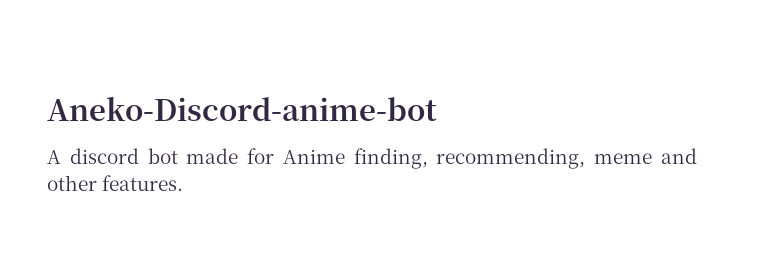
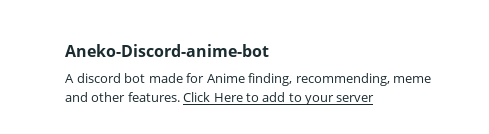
+ Click Here to add to your server

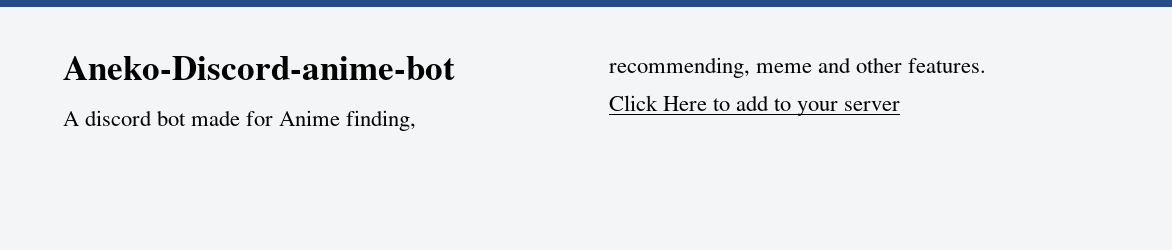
- A discord bot made for Anime finding, recommending, meme and other features. Click Here to add to your server
+ A discord bot made for Anime finding, recommending, meme and other features.
+ Click Here to add to your server

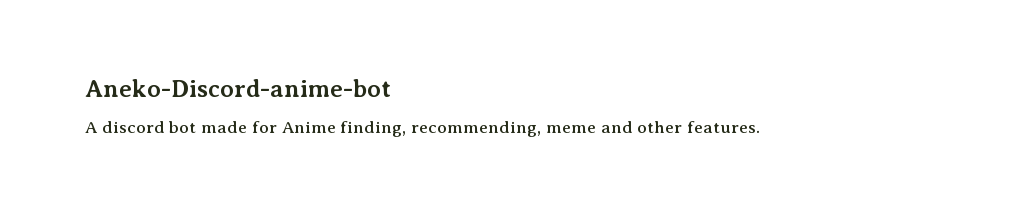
- Click Here to add to your server

